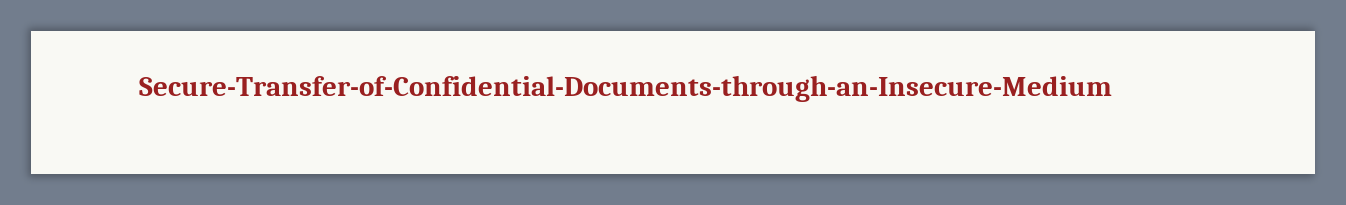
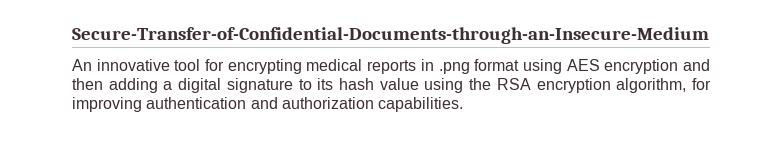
+ An innovative tool for encrypting medical reports in .png format using AES encryption and then adding a digital signature to its hash value using the RSA encryption algorithm, for improving authentication and authorization capabilities.

